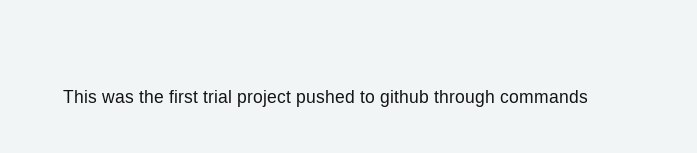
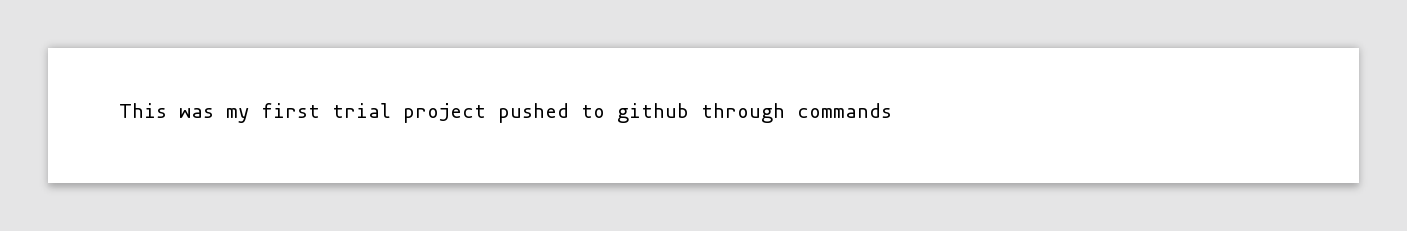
- This was the first trial project pushed to github through commands
+ This was my first trial project pushed to github through commands

